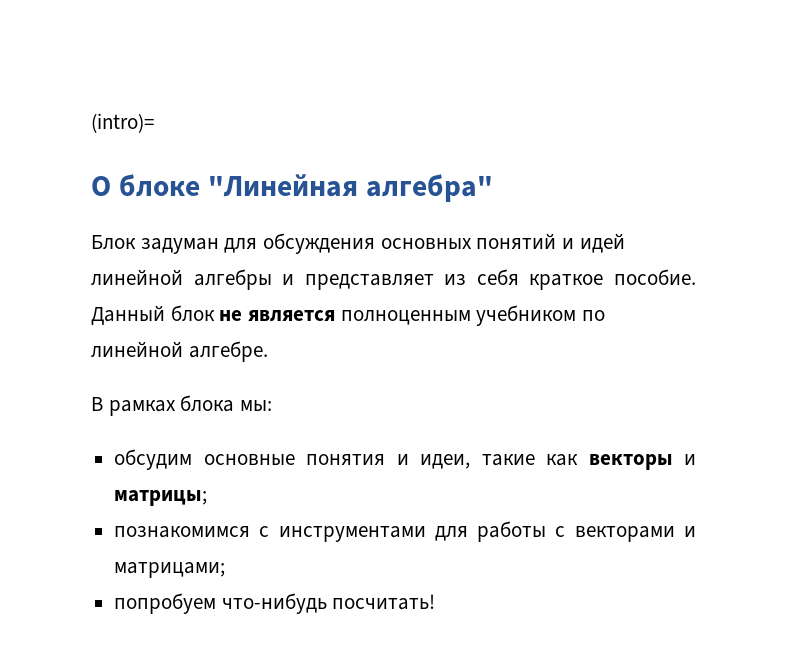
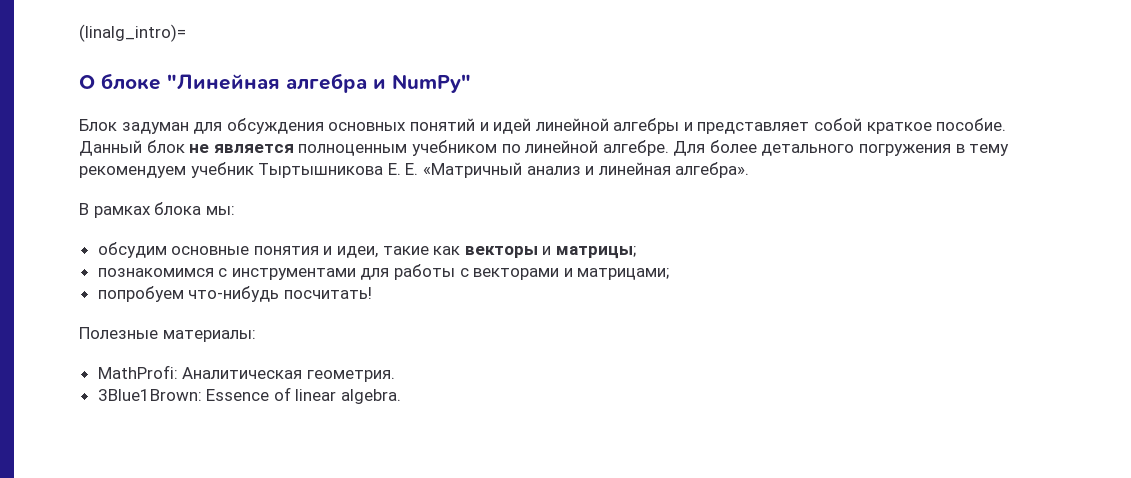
- (intro)=
+ (linalg_intro)=
- О блоке "Линейная алгебра"
+ О блоке "Линейная алгебра и NumPy"
- Блок задуман для обсуждения основных понятий и идей линейной алгебры и представляет из себя краткое пособие.
+ Блок задуман для обсуждения основных понятий и идей линейной алгебры и представляет собой краткое пособие.
+ Для более детального погружения в тему рекомендуем учебник Тыртышникова Е. Е. «Матричный анализ и линейная алгебра».
+ Полезные материалы:
+ MathProfi: Аналитическая геометрия.
+ 3Blue1Brown: Essence of linear algebra.

